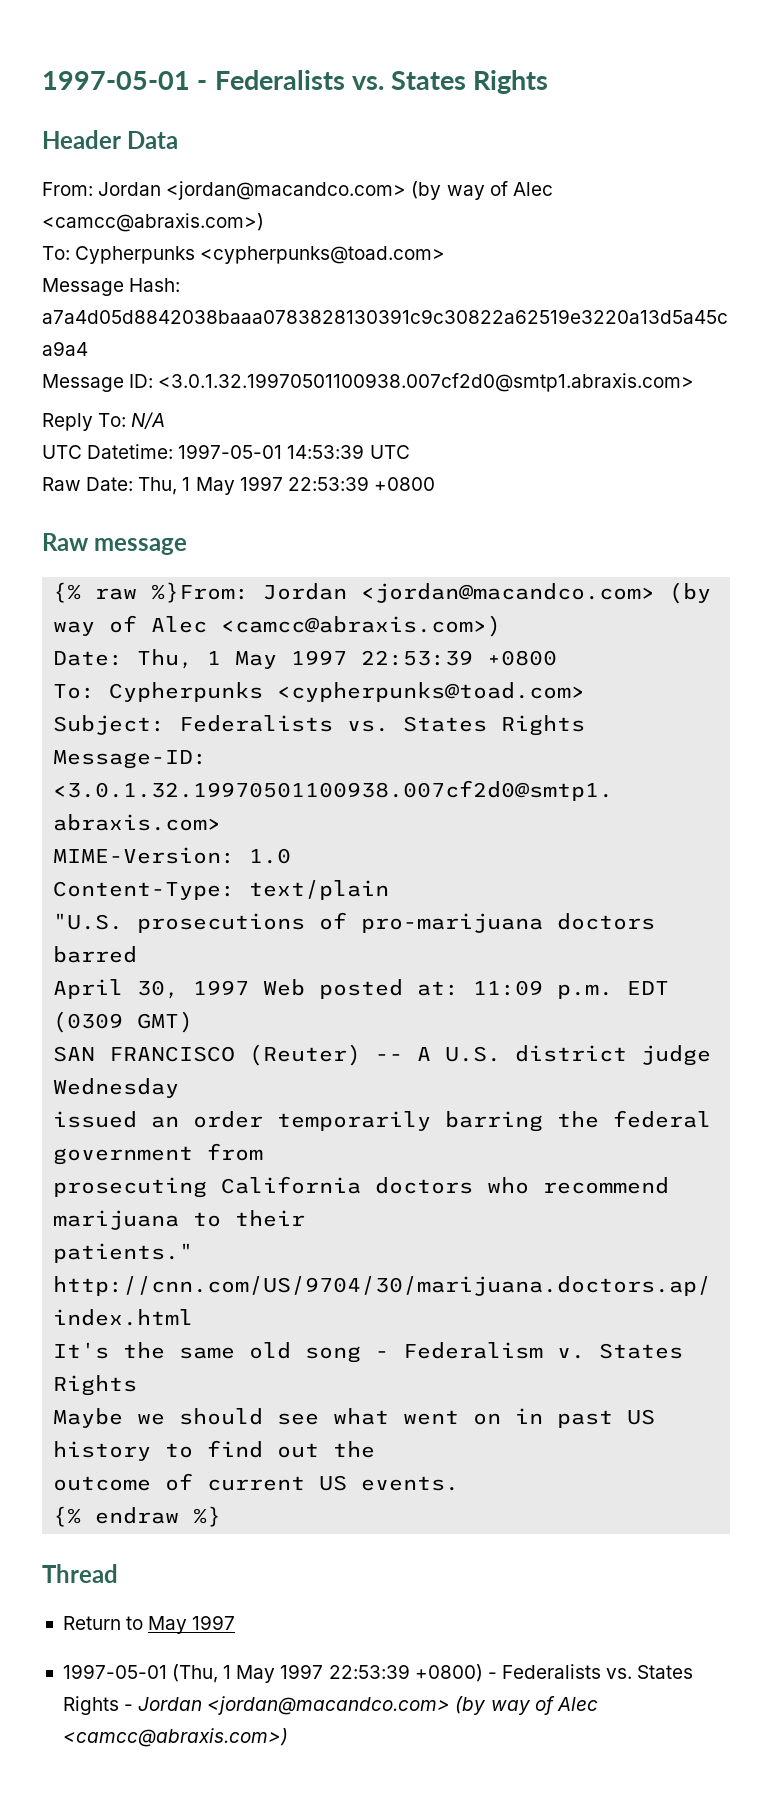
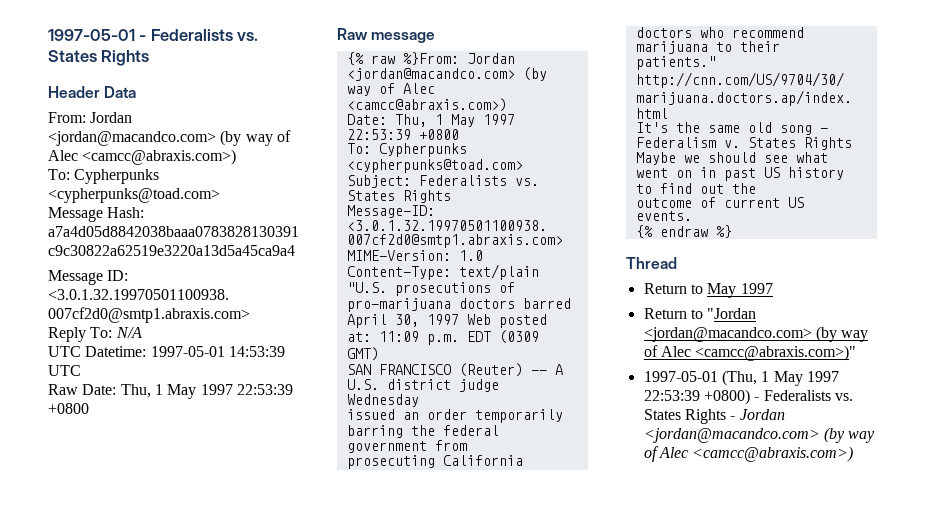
+ Return to "Jordan <jordan@macandco.com> (by way of Alec <camcc@abraxis.com>)"

